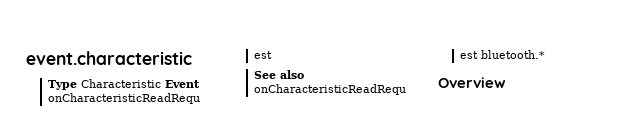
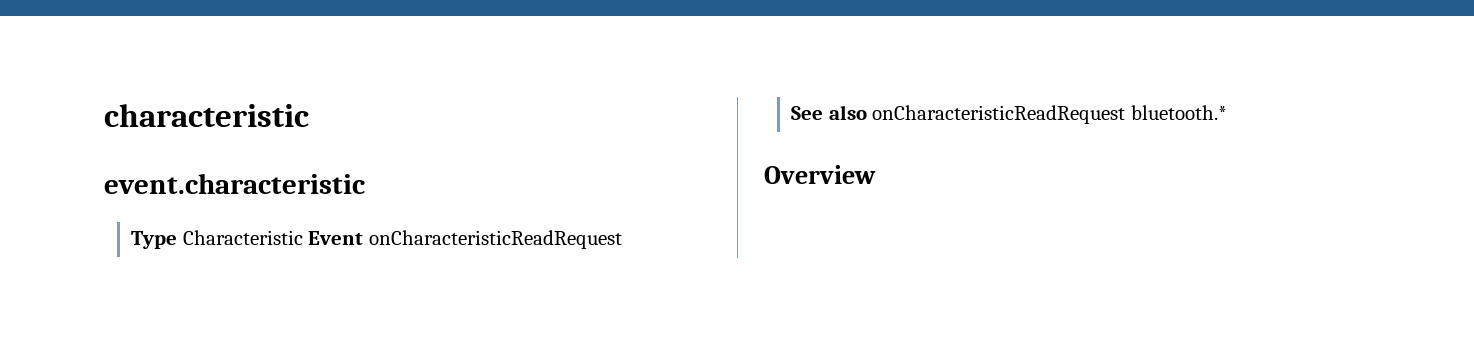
+ characteristic

